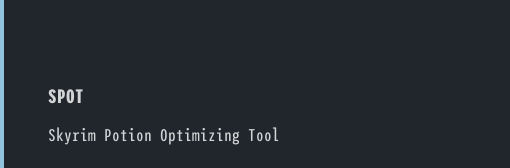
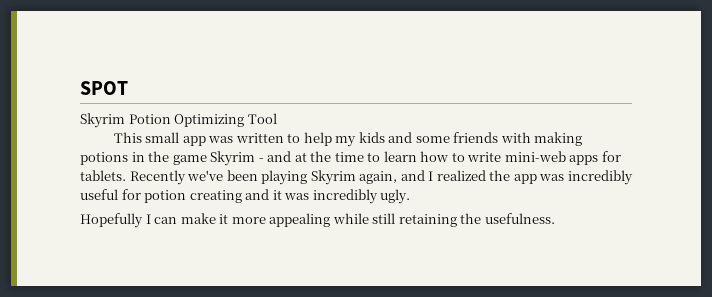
+ This small app was written to help my kids and some friends with making potions in the game Skyrim - and at the time to learn how to write mini-web apps for tablets. Recently we've been playing Skyrim again, and I realized the app was incredibly useful for potion creating and it was incredibly ugly.
+ Hopefully I can make it more appealing while still retaining the usefulness.

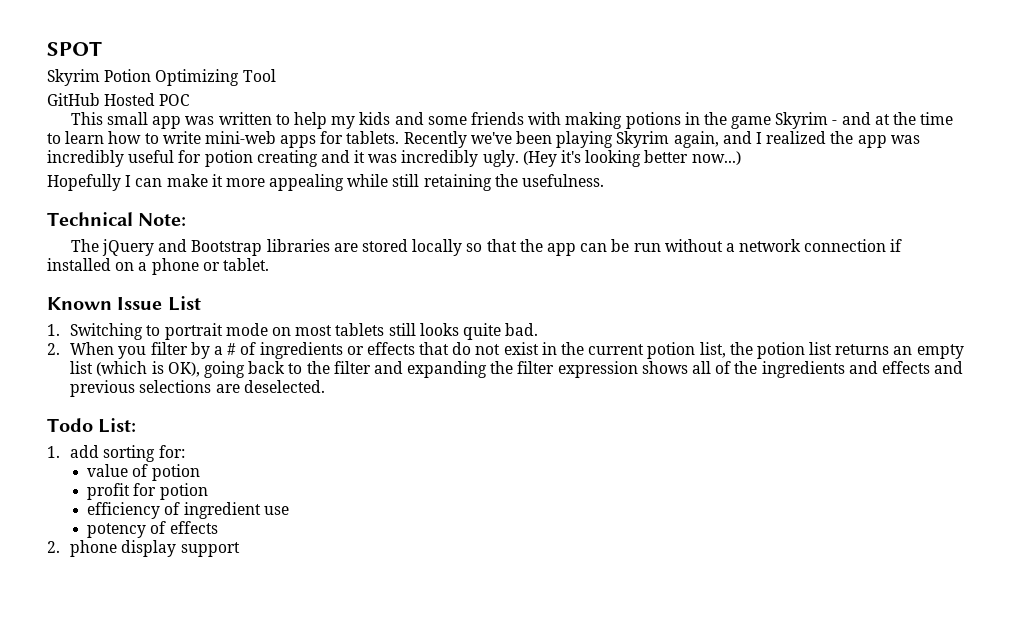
+ GitHub Hosted POC
+ (Hey it's looking better now...)
+ Technical Note:
+ The jQuery and Bootstrap libraries are stored locally so that the app can be run without a network connection if installed on a phone or tablet.
+ Known Issue List
+ 1. Switching to portrait mode on most tablets still looks quite bad.
+ 2. When you filter by a # of ingredients or effects that do not exist in the current potion list, the potion list returns an empty list (which is OK), going back to the filter and expanding the filter expression shows all of the ingredients and effects and previous selections are deselected.
+ Todo List:
+ 1. add sorting for:
+ value of potion
+ profit for potion
+ efficiency of ingredient use
+ potency of effects
+ 2. phone display support

